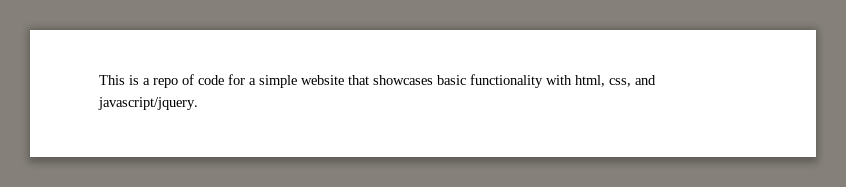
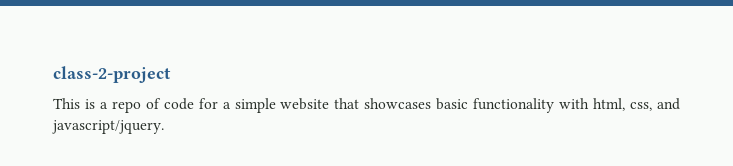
+ class-2-project

